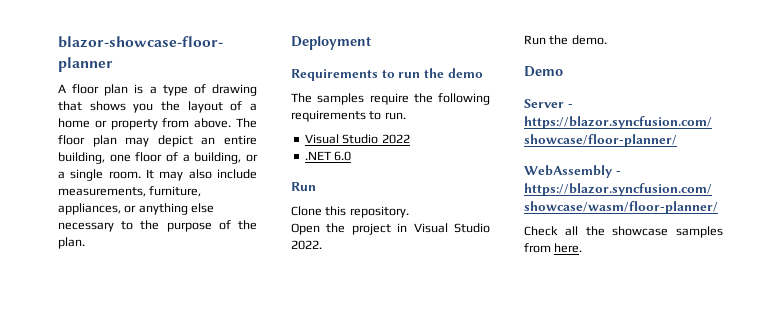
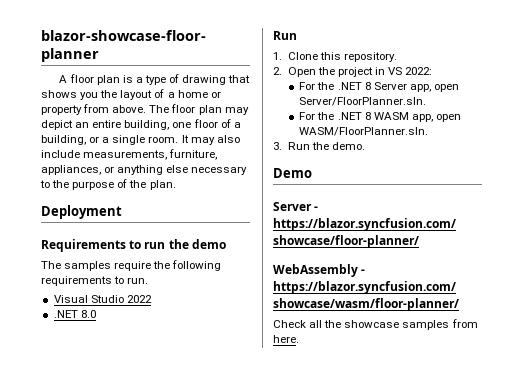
- .NET 6.0
+ .NET 8.0
- Clone this repository.
+ 1. Clone this repository.
- Open the project in Visual Studio 2022.
- Run the demo.
+ 2. Open the project in VS 2022:
+ For the .NET 8 Server app, open Server/FloorPlanner.sln.
+ For the .NET 8 WASM app, open WASM/FloorPlanner.sln.
+ 3. Run the demo.

